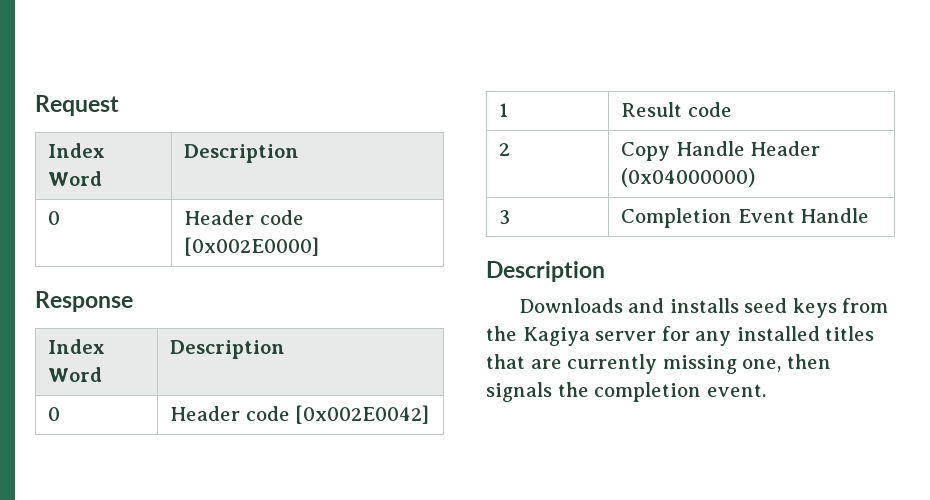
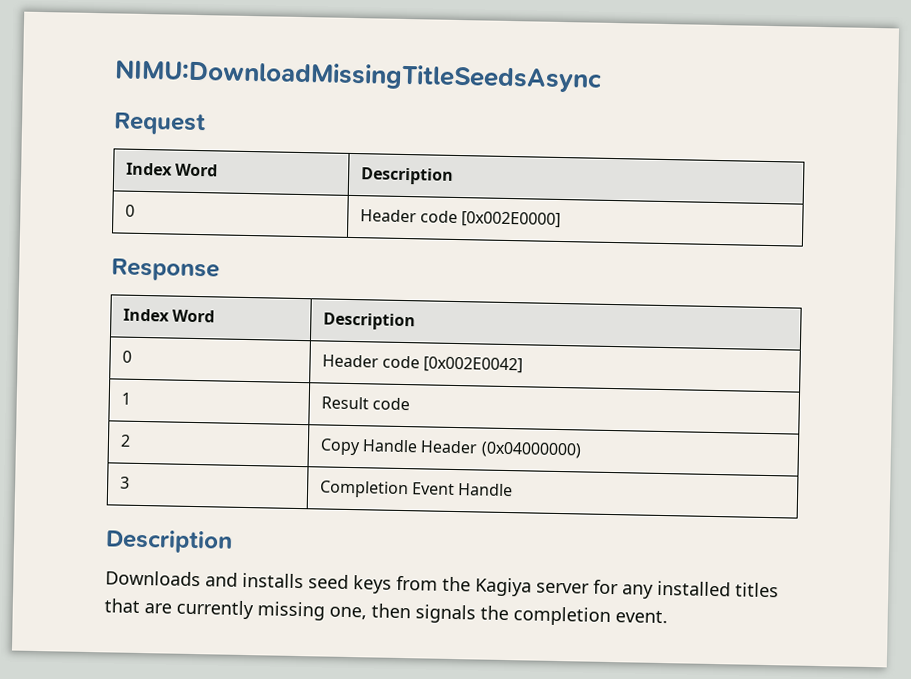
+ NIMU:DownloadMissingTitleSeedsAsync

